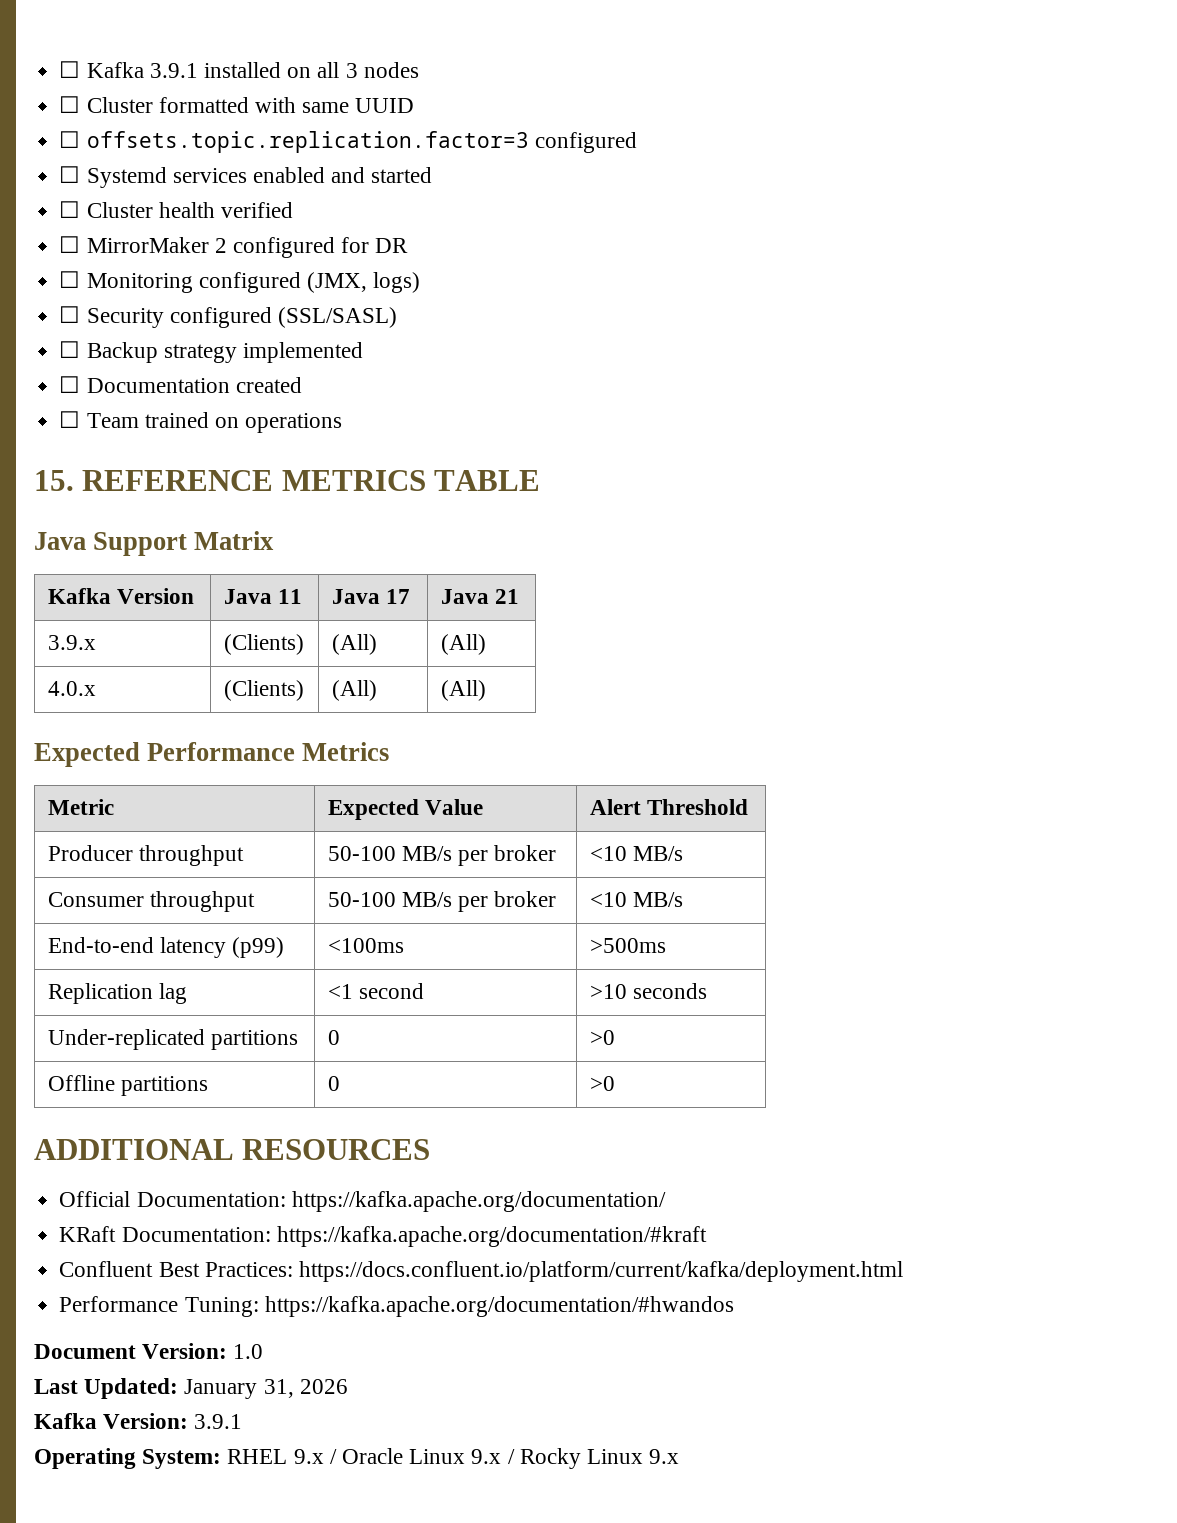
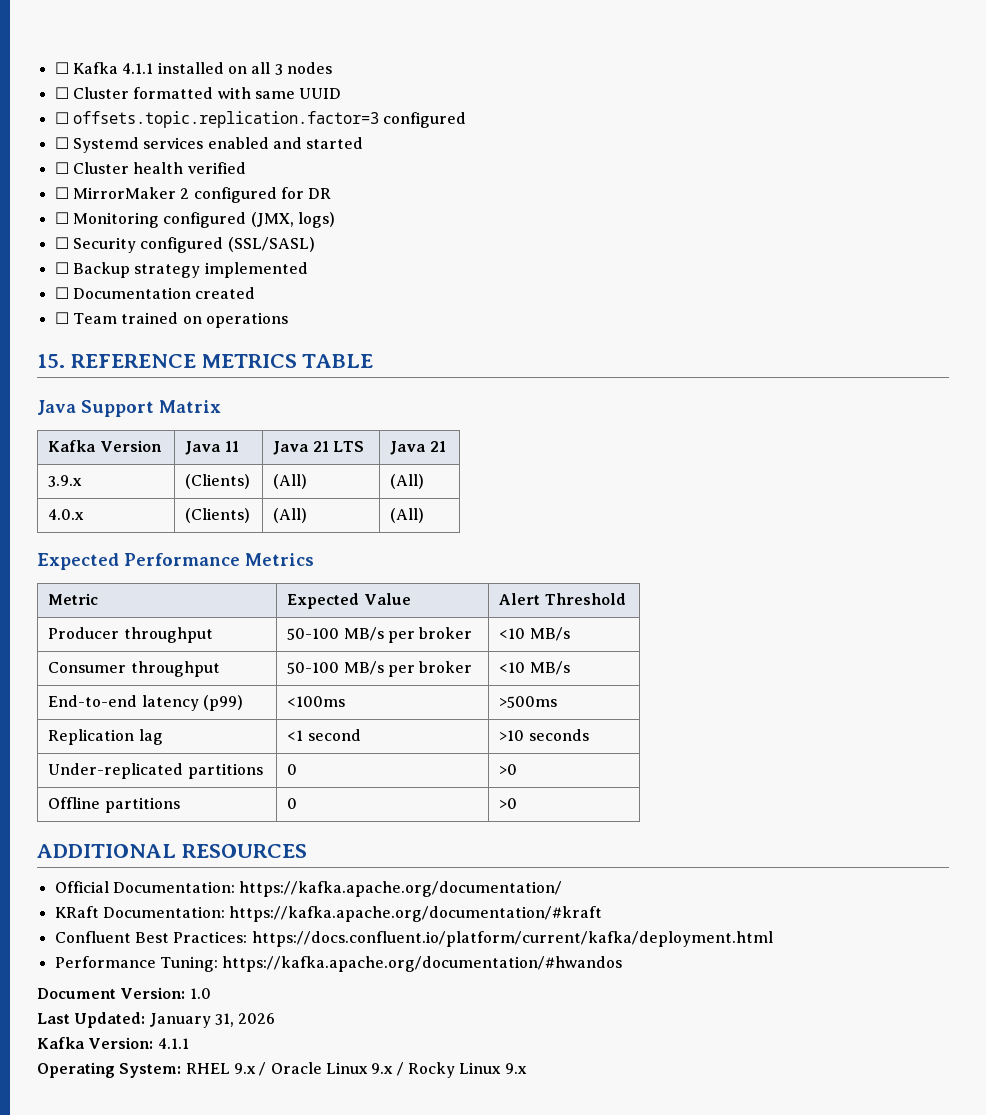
- ☐ Kafka 3.9.1 installed on all 3 nodes
+ ☐ Kafka 4.1.1 installed on all 3 nodes
- Kafka Version | Java 11 | Java 17 | Java 21
+ Kafka Version | Java 11 | Java 21 LTS | Java 21
- Kafka Version: 3.9.1
+ Kafka Version: 4.1.1

